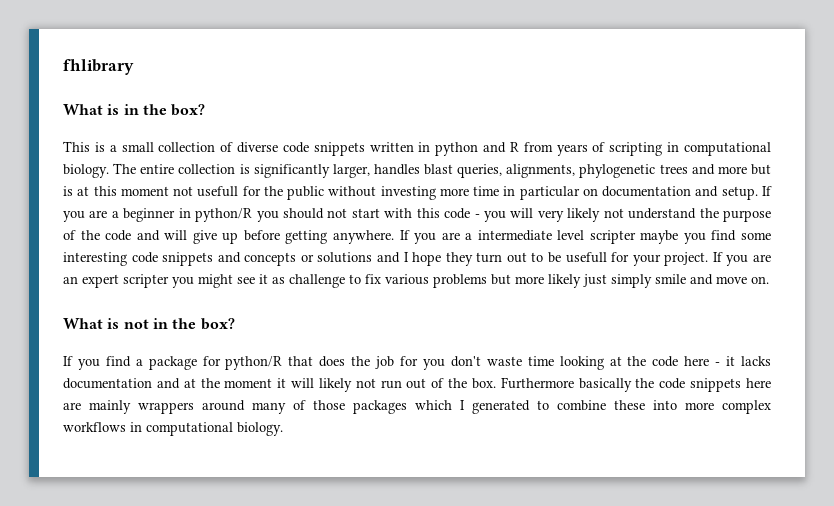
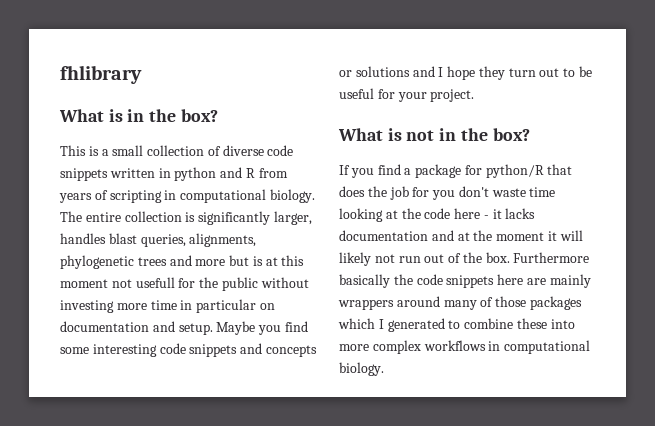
- If you are a beginner in python/R you should not start with this code - you will very likely not understand the purpose of the code and will give up before getting anywhere. If you are a intermediate level scripter maybe you find some interesting code snippets and concepts or solutions and I hope they turn out to be usefull for your project. If you are an expert scripter you might see it as challenge to fix various problems but more likely just simply smile and move on.
+ Maybe you find some interesting code snippets and concepts or solutions and I hope they turn out to be useful for your project.

